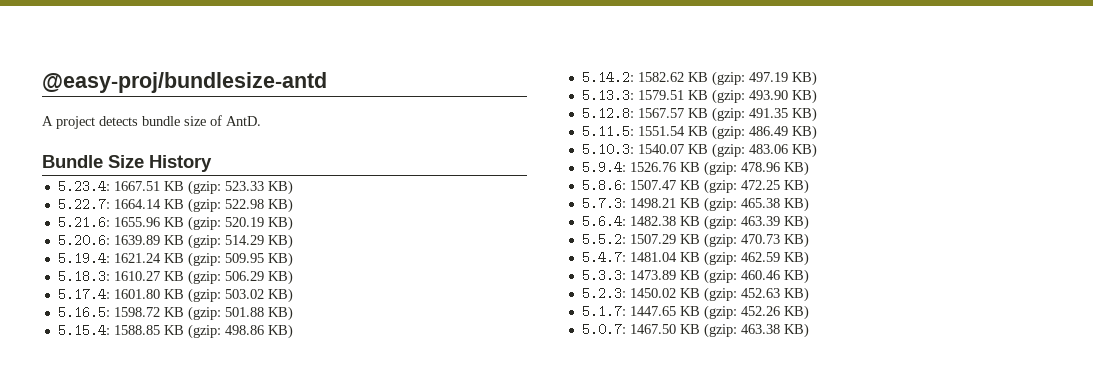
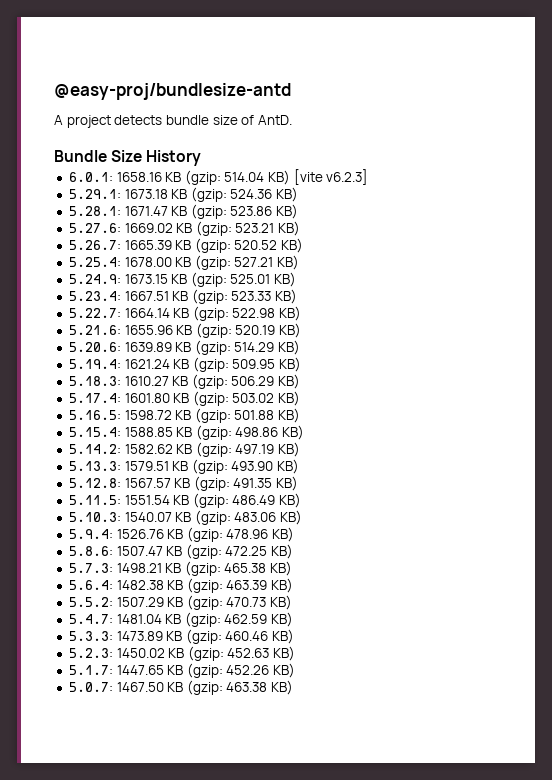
+ 6.0.1: 1658.16 KB (gzip: 514.04 KB) [vite v6.2.3]
+ 5.29.1: 1673.18 KB (gzip: 524.36 KB)
+ 5.28.1: 1671.47 KB (gzip: 523.86 KB)
+ 5.27.6: 1669.02 KB (gzip: 523.21 KB)
+ 5.26.7: 1665.39 KB (gzip: 520.52 KB)
+ 5.25.4: 1678.00 KB (gzip: 527.21 KB)
+ 5.24.9: 1673.15 KB (gzip: 525.01 KB)

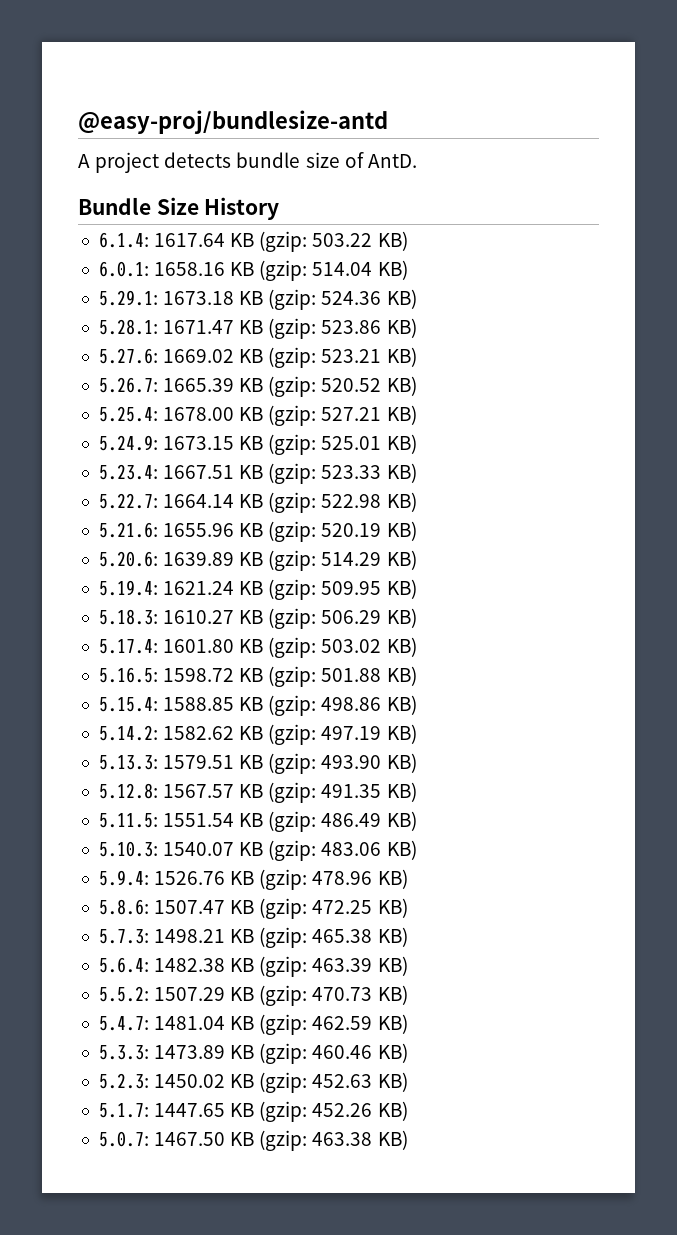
+ 6.1.4: 1617.64 KB (gzip: 503.22 KB)
- 6.0.1: 1658.16 KB (gzip: 514.04 KB) [vite v6.2.3]
+ 6.0.1: 1658.16 KB (gzip: 514.04 KB)

